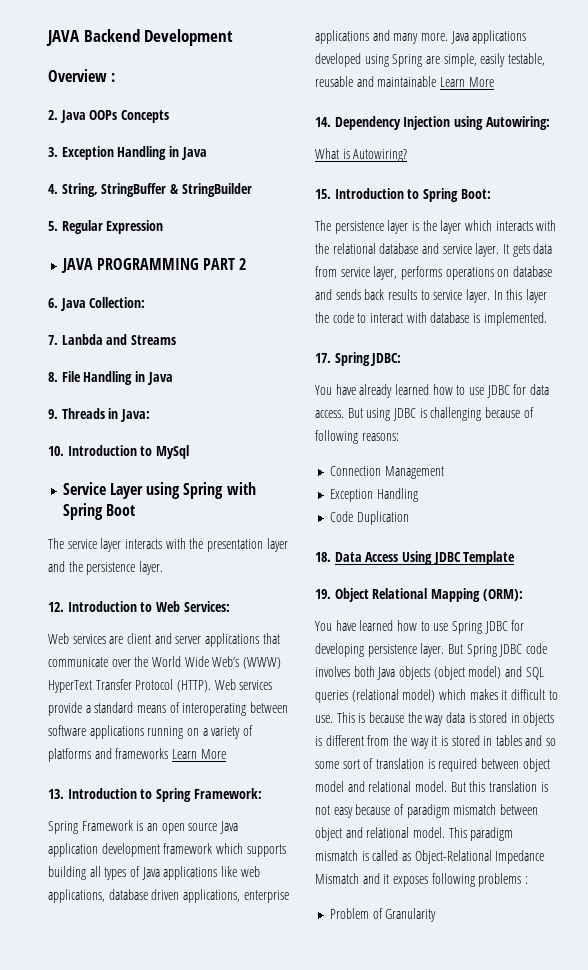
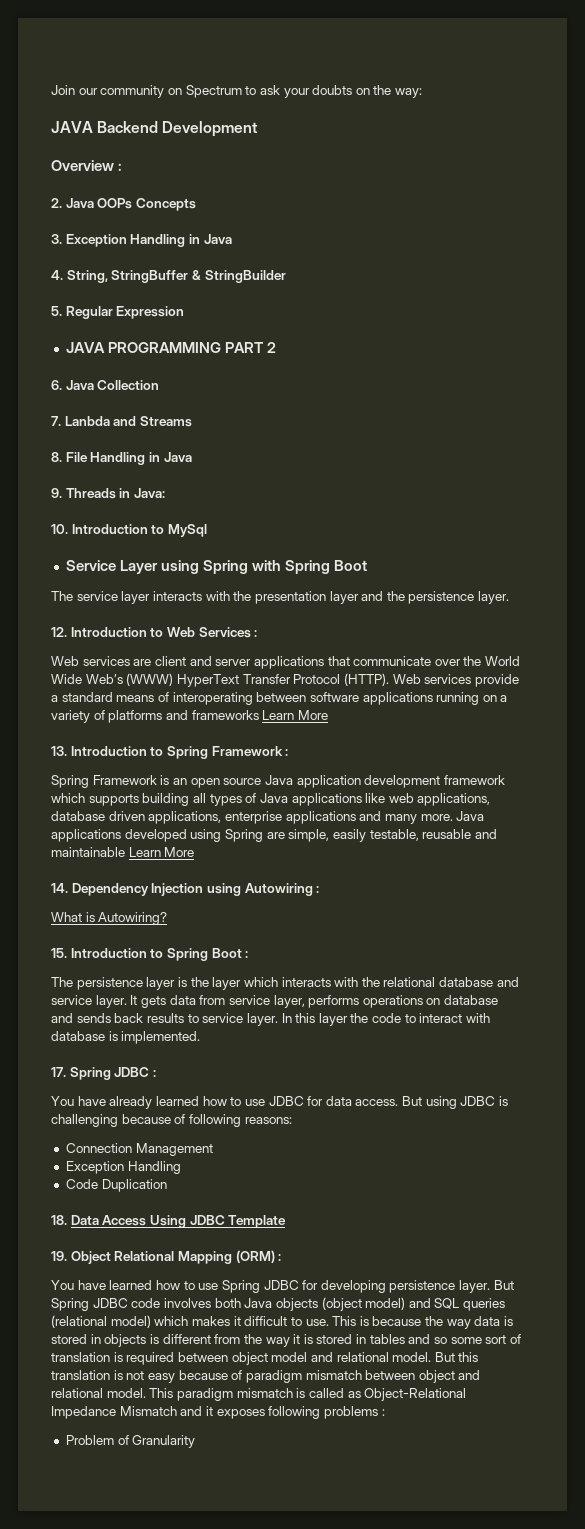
+ Join our community on Spectrum to ask your doubts on the way:
- 6. Java Collection:
+ 6. Java Collection
- 12. Introduction to Web Services:
+ 12. Introduction to Web Services :
- 13. Introduction to Spring Framework:
+ 13. Introduction to Spring Framework :
- 14. Dependency Injection using Autowiring:
+ 14. Dependency Injection using Autowiring :
- 15. Introduction to Spring Boot:
+ 15. Introduction to Spring Boot :
- 17. Spring JDBC:
+ 17. Spring JDBC :
- 19. Object Relational Mapping (ORM):
+ 19. Object Relational Mapping (ORM) :

